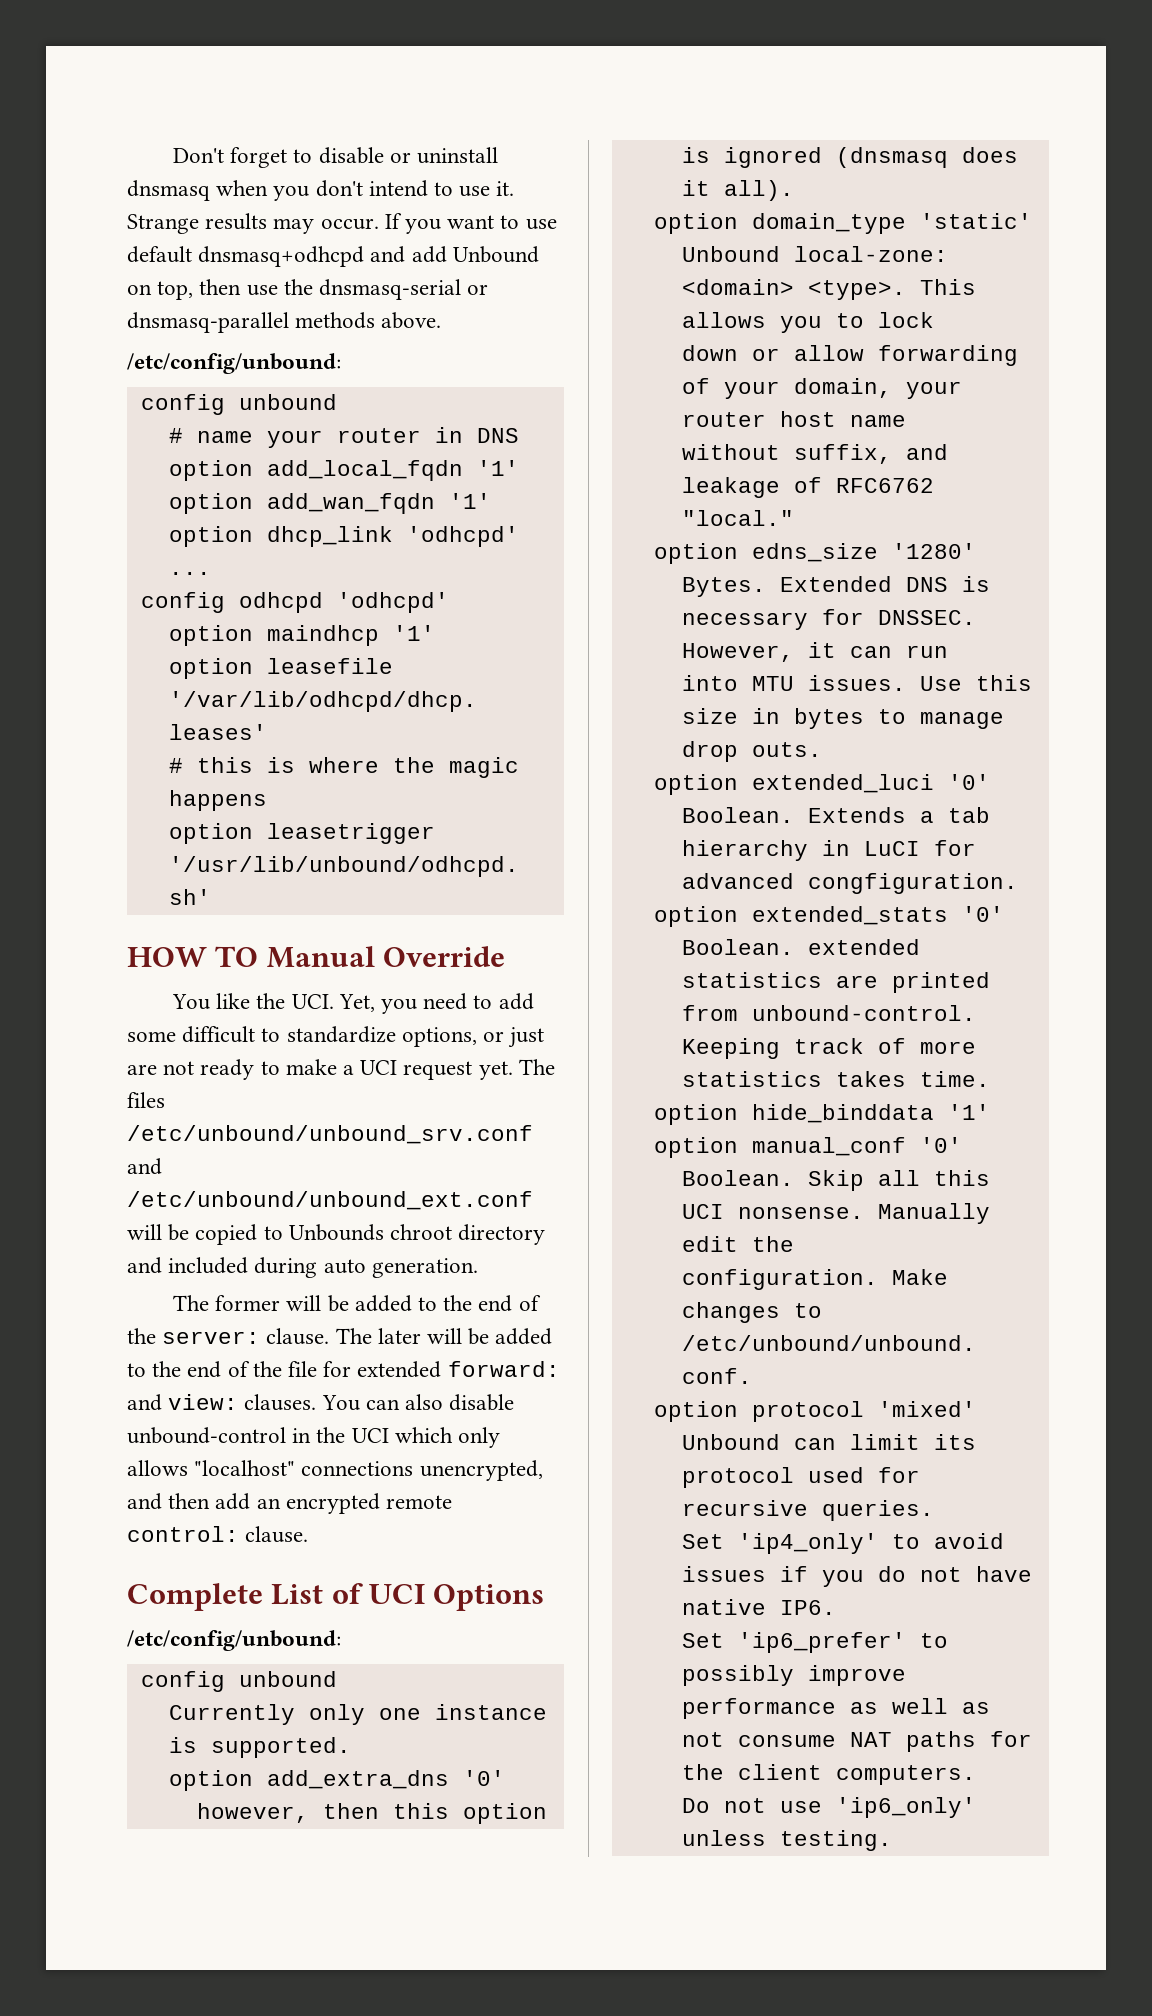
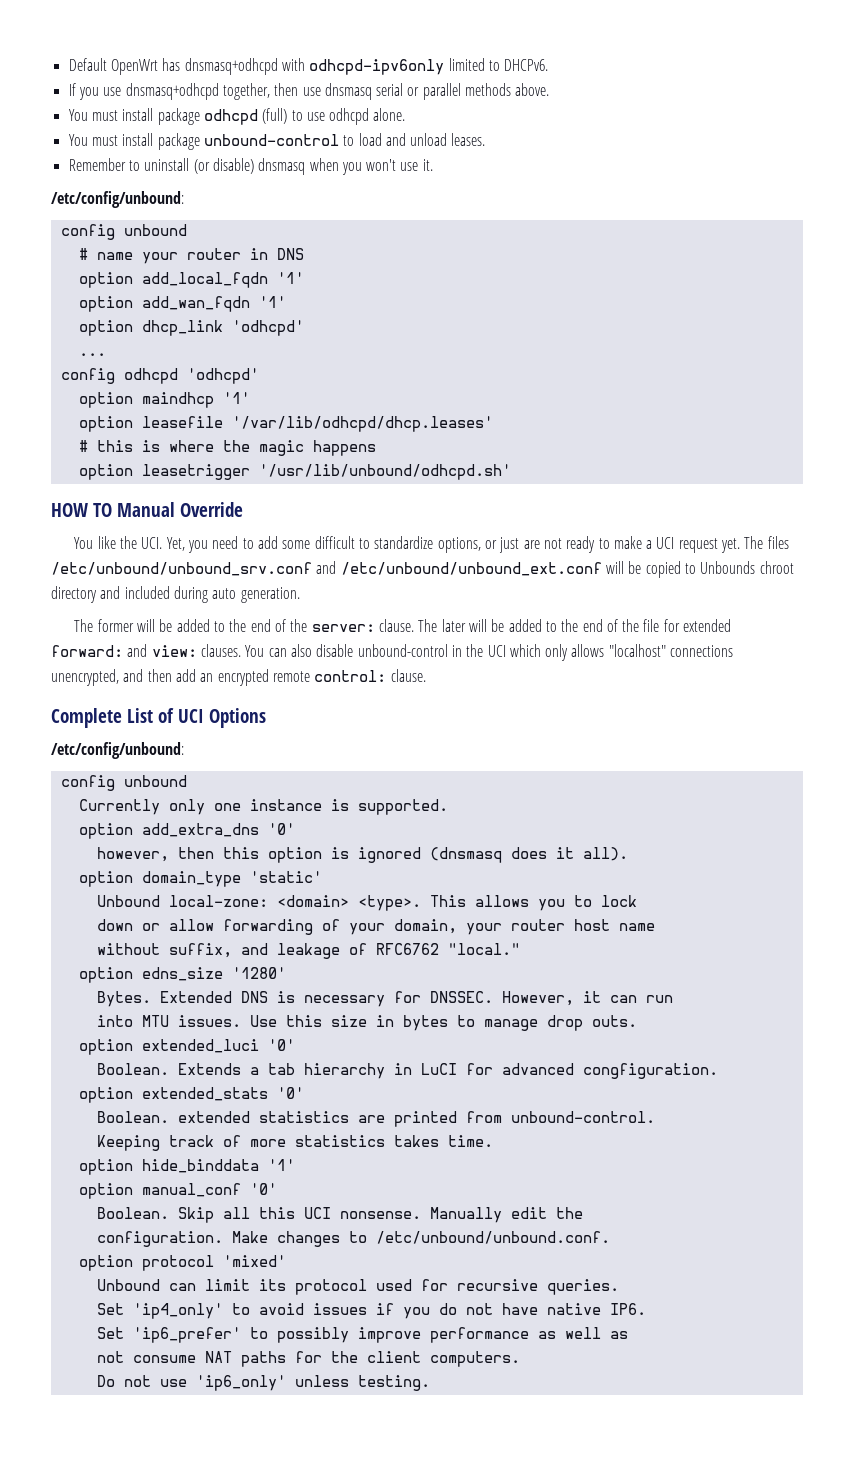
- Don't forget to disable or uninstall dnsmasq when you don't intend to use it. Strange results may occur. If you want to use default dnsmasq+odhcpd and add Unbound on top, then use the dnsmasq-serial or dnsmasq-parallel methods above.
+ Default OpenWrt has dnsmasq+odhcpd with odhcpd-ipv6only limited to DHCPv6.
+ If you use dnsmasq+odhcpd together, then use dnsmasq serial or parallel methods above.
+ You must install package odhcpd (full) to use odhcpd alone.
+ You must install package unbound-control to load and unload leases.
+ Remember to uninstall (or disable) dnsmasq when you won't use it.

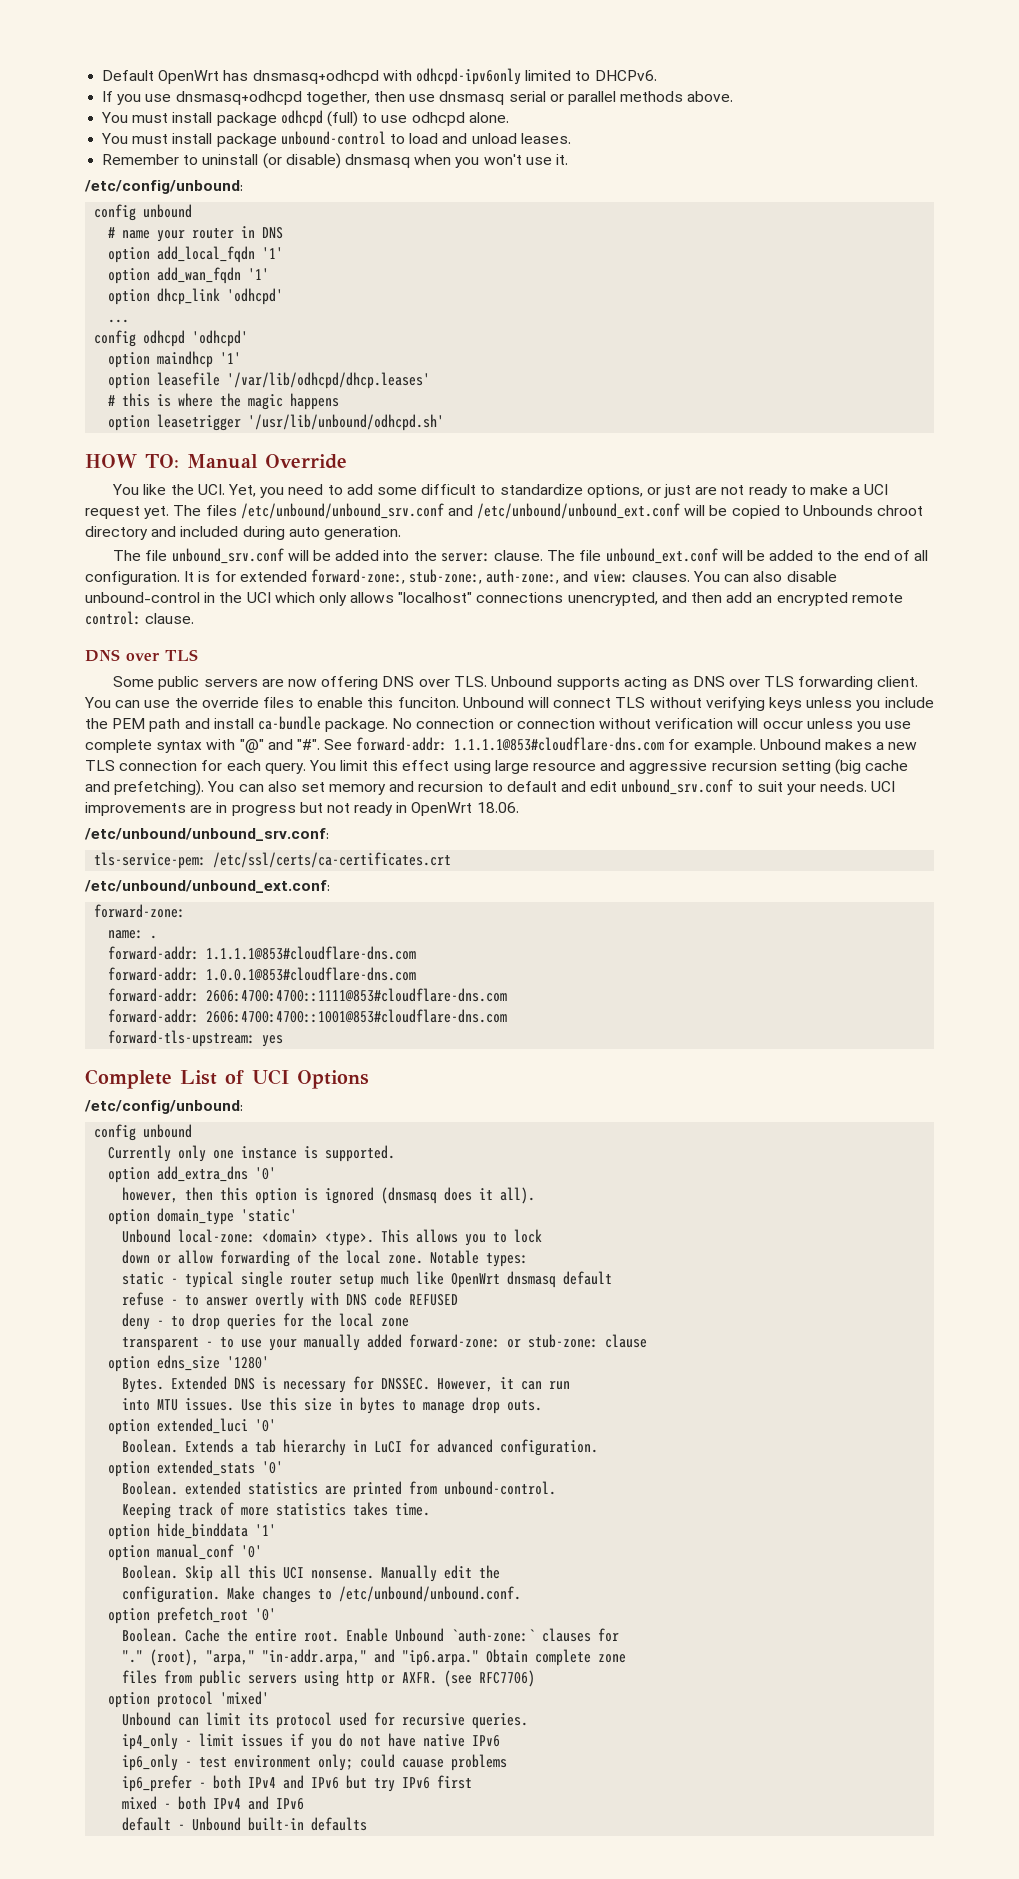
- HOW TO Manual Override
+ HOW TO: Manual Override
- The former will be added to the end of the server: clause. The later will be added to the end of the file for extended forward: and view: clauses.
+ The file unbound_srv.conf will be added into the server: clause. The file unbound_ext.conf will be added to the end of all configuration. It is for extended forward-zone:, stub-zone:, auth-zone:, and view: clauses.
  You can also disable unbound-control in the UCI which only allows "localhost" connections unencrypted, and then add an encrypted remote control: clause.
+ DNS over TLS
+ Some public servers are now offering DNS over TLS. Unbound supports acting as DNS over TLS forwarding client. You can use the override files to enable this funciton. Unbound will connect TLS without verifying keys unless you include the PEM path and install ca-bundle package. No connection or connection without verification will occur unless you use complete syntax with "@" and "#". See forward-addr: 1.1.1.1@853#cloudflare-dns.com for example. Unbound makes a new TLS connection for each query. You limit this effect using large resource and aggressive recursion setting (big cache and prefetching). You can also set memory and recursion to default and edit unbound_srv.conf to suit your needs. UCI improvements are in progress but not ready in OpenWrt 18.06.
+ /etc/unbound/unbound_srv.conf:
+ tls-service-pem: /etc/ssl/certs/ca-certificates.crt
+ /etc/unbound/unbound_ext.conf:
+ forward-zone:
+ name: .
+ forward-addr: 1.1.1.1@853#cloudflare-dns.com
+ forward-addr: 1.0.0.1@853#cloudflare-dns.com
+ forward-addr: 2606:4700:4700::1111@853#cloudflare-dns.com
+ forward-addr: 2606:4700:4700::1001@853#cloudflare-dns.com
+ forward-tls-upstream: yes
- down or allow forwarding of your domain, your router host name
- without suffix, and leakage of RFC6762 "local."
+ down or allow forwarding of the local zone. Notable types:
+ static - typical single router setup much like OpenWrt dnsmasq default
+ refuse - to answer overtly with DNS code REFUSED
+ deny - to drop queries for the local zone
+ transparent - to use your manually added forward-zone: or stub-zone: clause
- Extends a tab hierarchy in LuCI for advanced congfiguration.
+ Extends a tab hierarchy in LuCI for advanced configuration.
+ option prefetch_root '0'
+ Boolean. Cache the entire root. Enable Unbound `auth-zone:` clauses for
+ "." (root), "arpa," "in-addr.arpa," and "ip6.arpa." Obtain complete zone
+ files from public servers using http or AXFR. (see RFC7706)
- Set 'ip4_only' to avoid issues if you do not have native IP6.
- Set 'ip6_prefer' to possibly improve performance as well as
- not consume NAT paths for the client computers.
- Do not use 'ip6_only' unless testing.
+ ip4_only - limit issues if you do not have native IPv6
+ ip6_only - test environment only; could cauase problems
+ ip6_prefer - both IPv4 and IPv6 but try IPv6 first
+ mixed - both IPv4 and IPv6
+ default - Unbound built-in defaults

